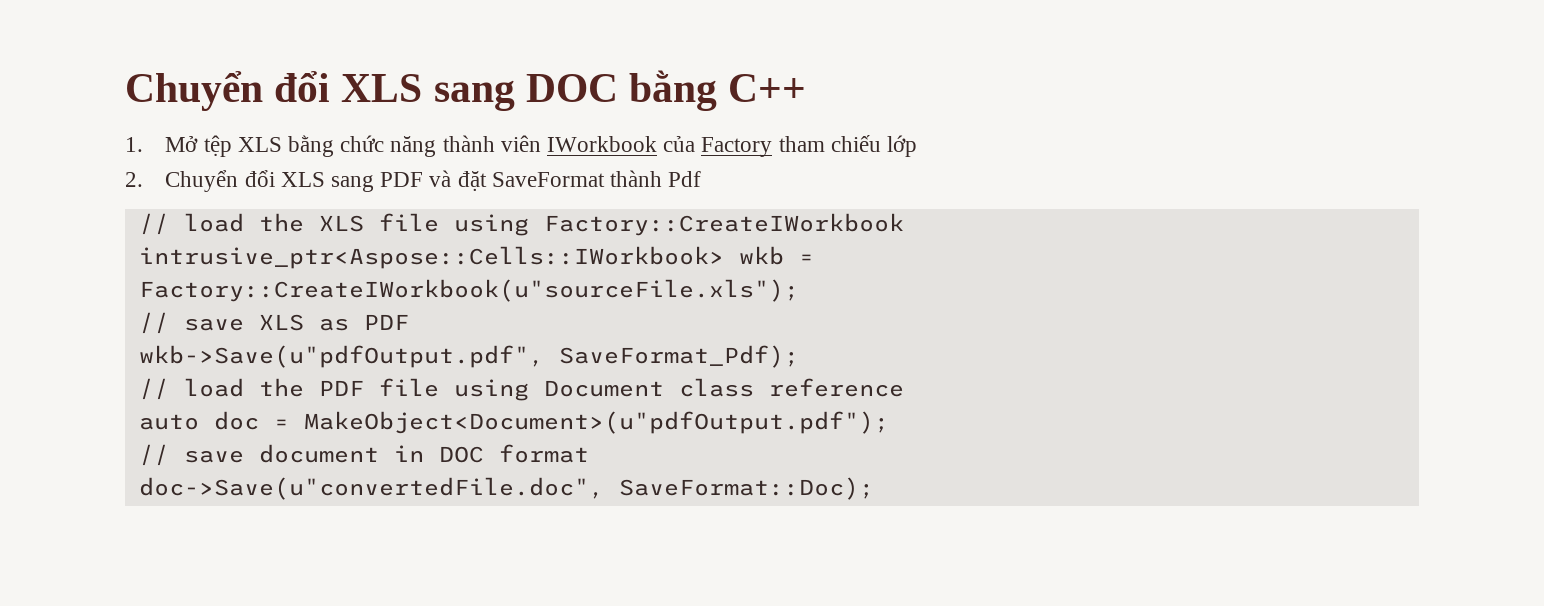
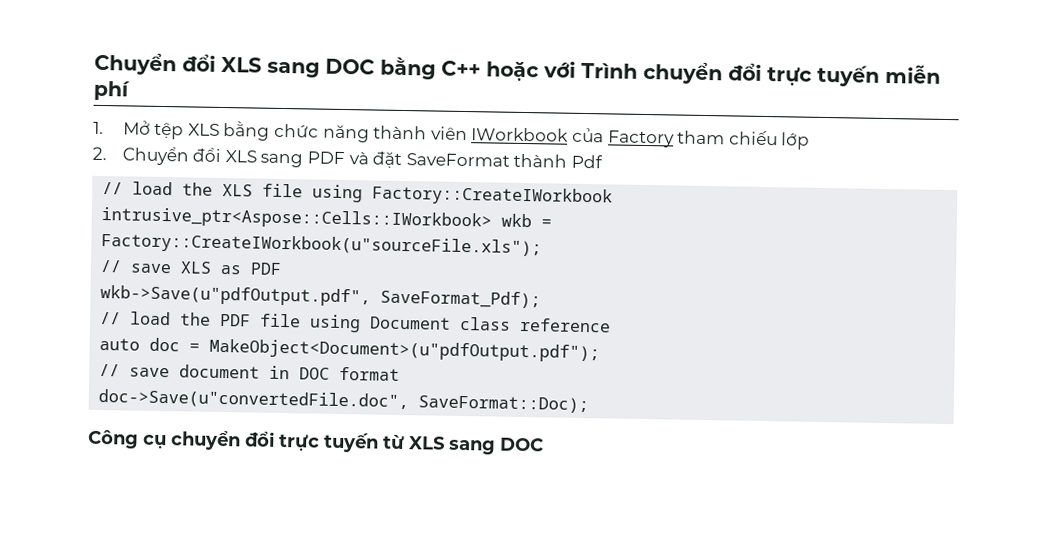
- Chuyển đổi XLS sang DOC bằng C++
+ Chuyển đổi XLS sang DOC bằng C++ hoặc với Trình chuyển đổi trực tuyến miễn phí
+ Công cụ chuyển đổi trực tuyến từ XLS sang DOC

